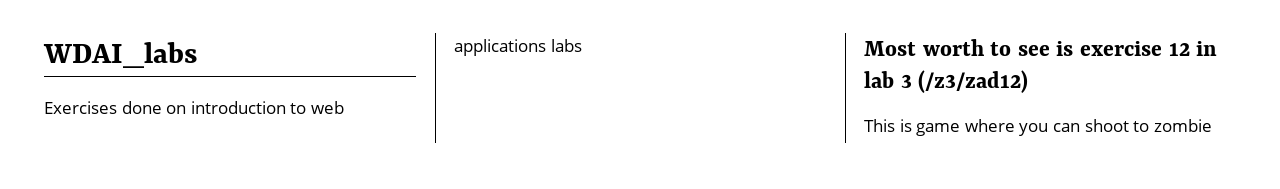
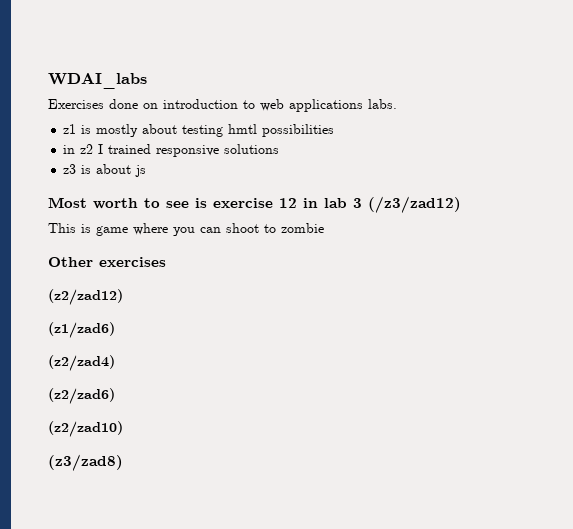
- Exercises done on introduction to web applications labs
+ Exercises done on introduction to web applications labs.
+ z1 is mostly about testing hmtl possibilities
+ in z2 I trained responsive solutions
+ z3 is about js
+ Other exercises
+ (z2/zad12)
+ (z1/zad6)
+ (z2/zad4)
+ (z2/zad6)
+ (z2/zad10)
+ (z3/zad8)

